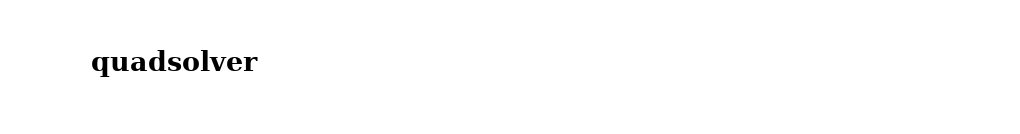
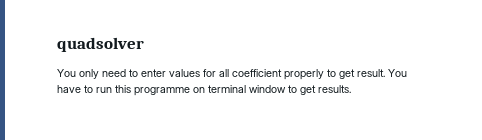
+ You only need to enter values for all coefficient properly to get result. You have to run this programme on terminal window to get results.

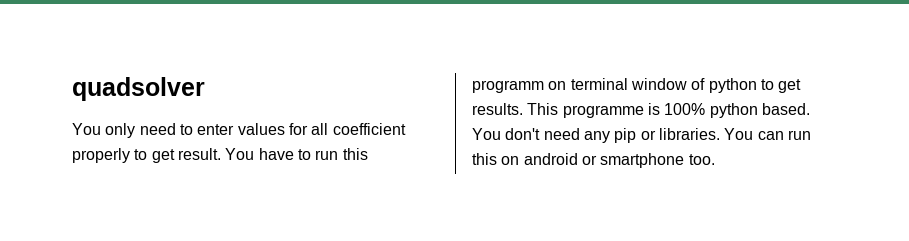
- You have to run this programme on terminal window to get results.
+ You have to run this programm on terminal window of python to get results.
+ This programme is 100% python based. You don't need any pip or libraries. You can run this on android or smartphone too.

